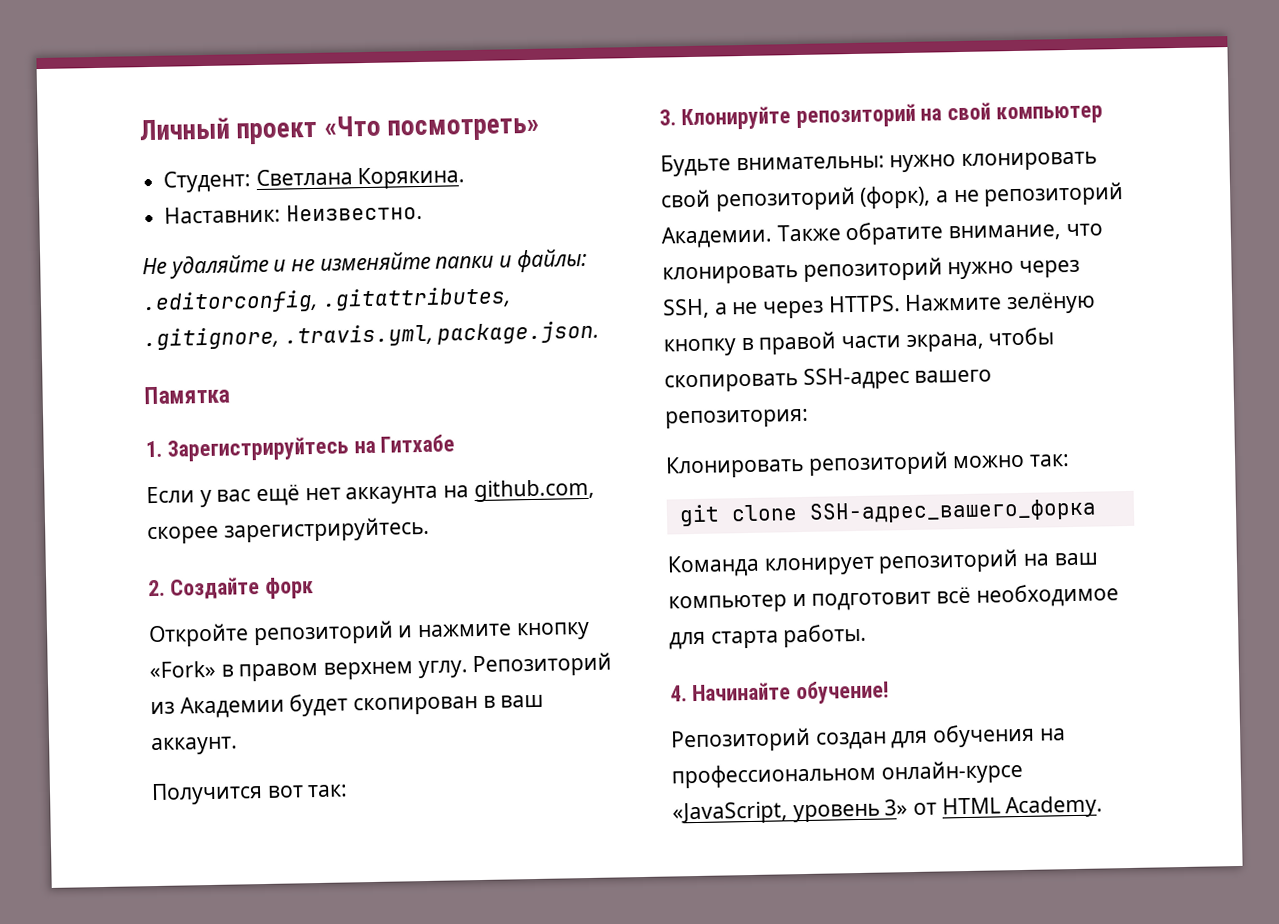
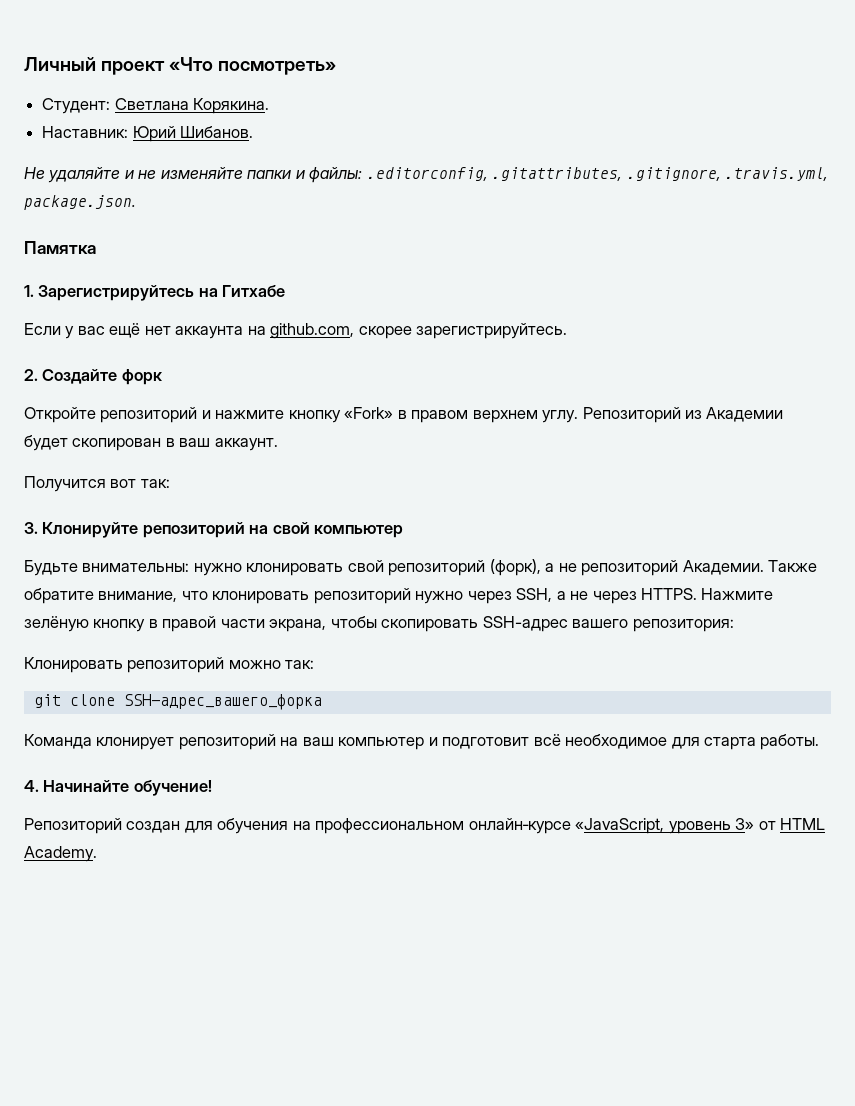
- Наставник: Неизвестно.
+ Наставник: Юрий Шибанов.

